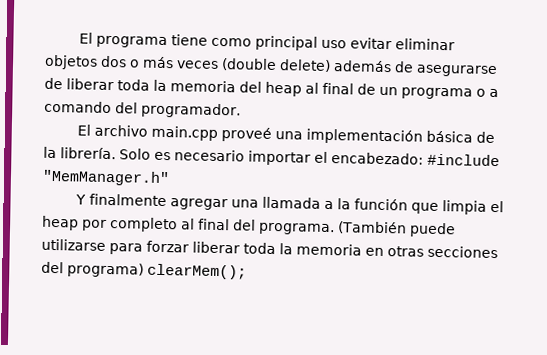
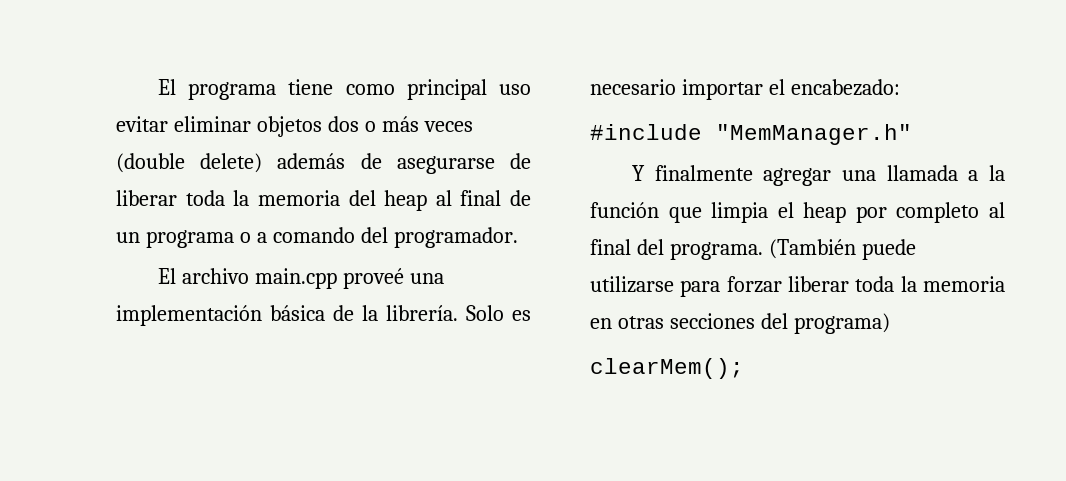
- Solo es necesario importar el encabezado: #include "MemManager.h"
+ Solo es necesario importar el encabezado:
+ #include "MemManager.h"
- (También puede utilizarse para forzar liberar toda la memoria en otras secciones del programa) clearMem();
+ (También puede utilizarse para forzar liberar toda la memoria en otras secciones del programa)
+ clearMem();

